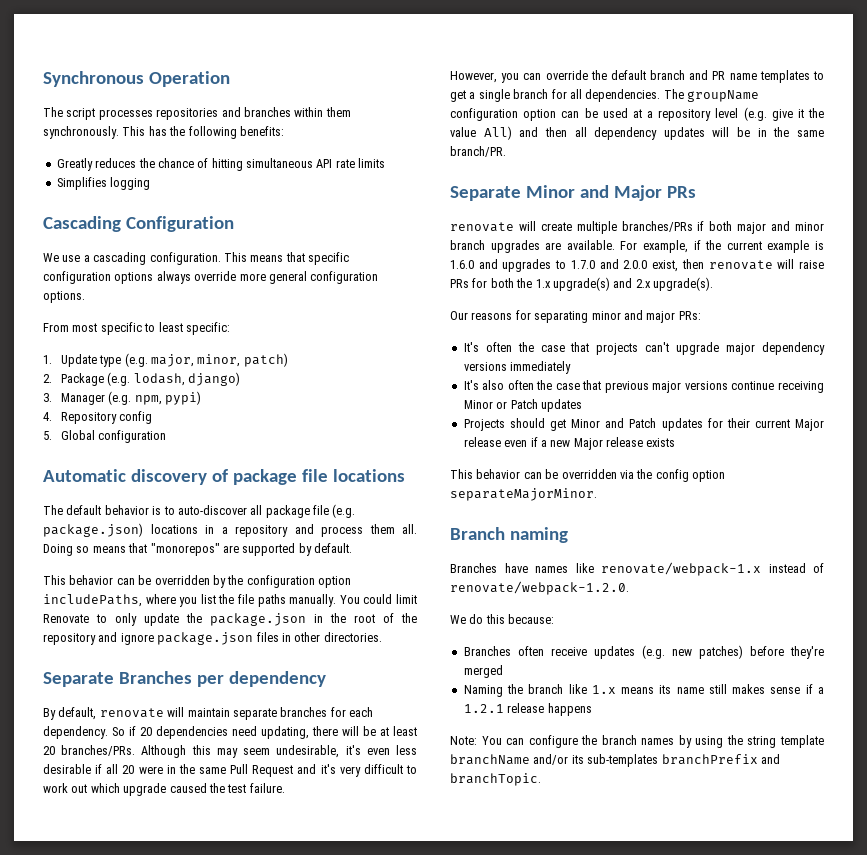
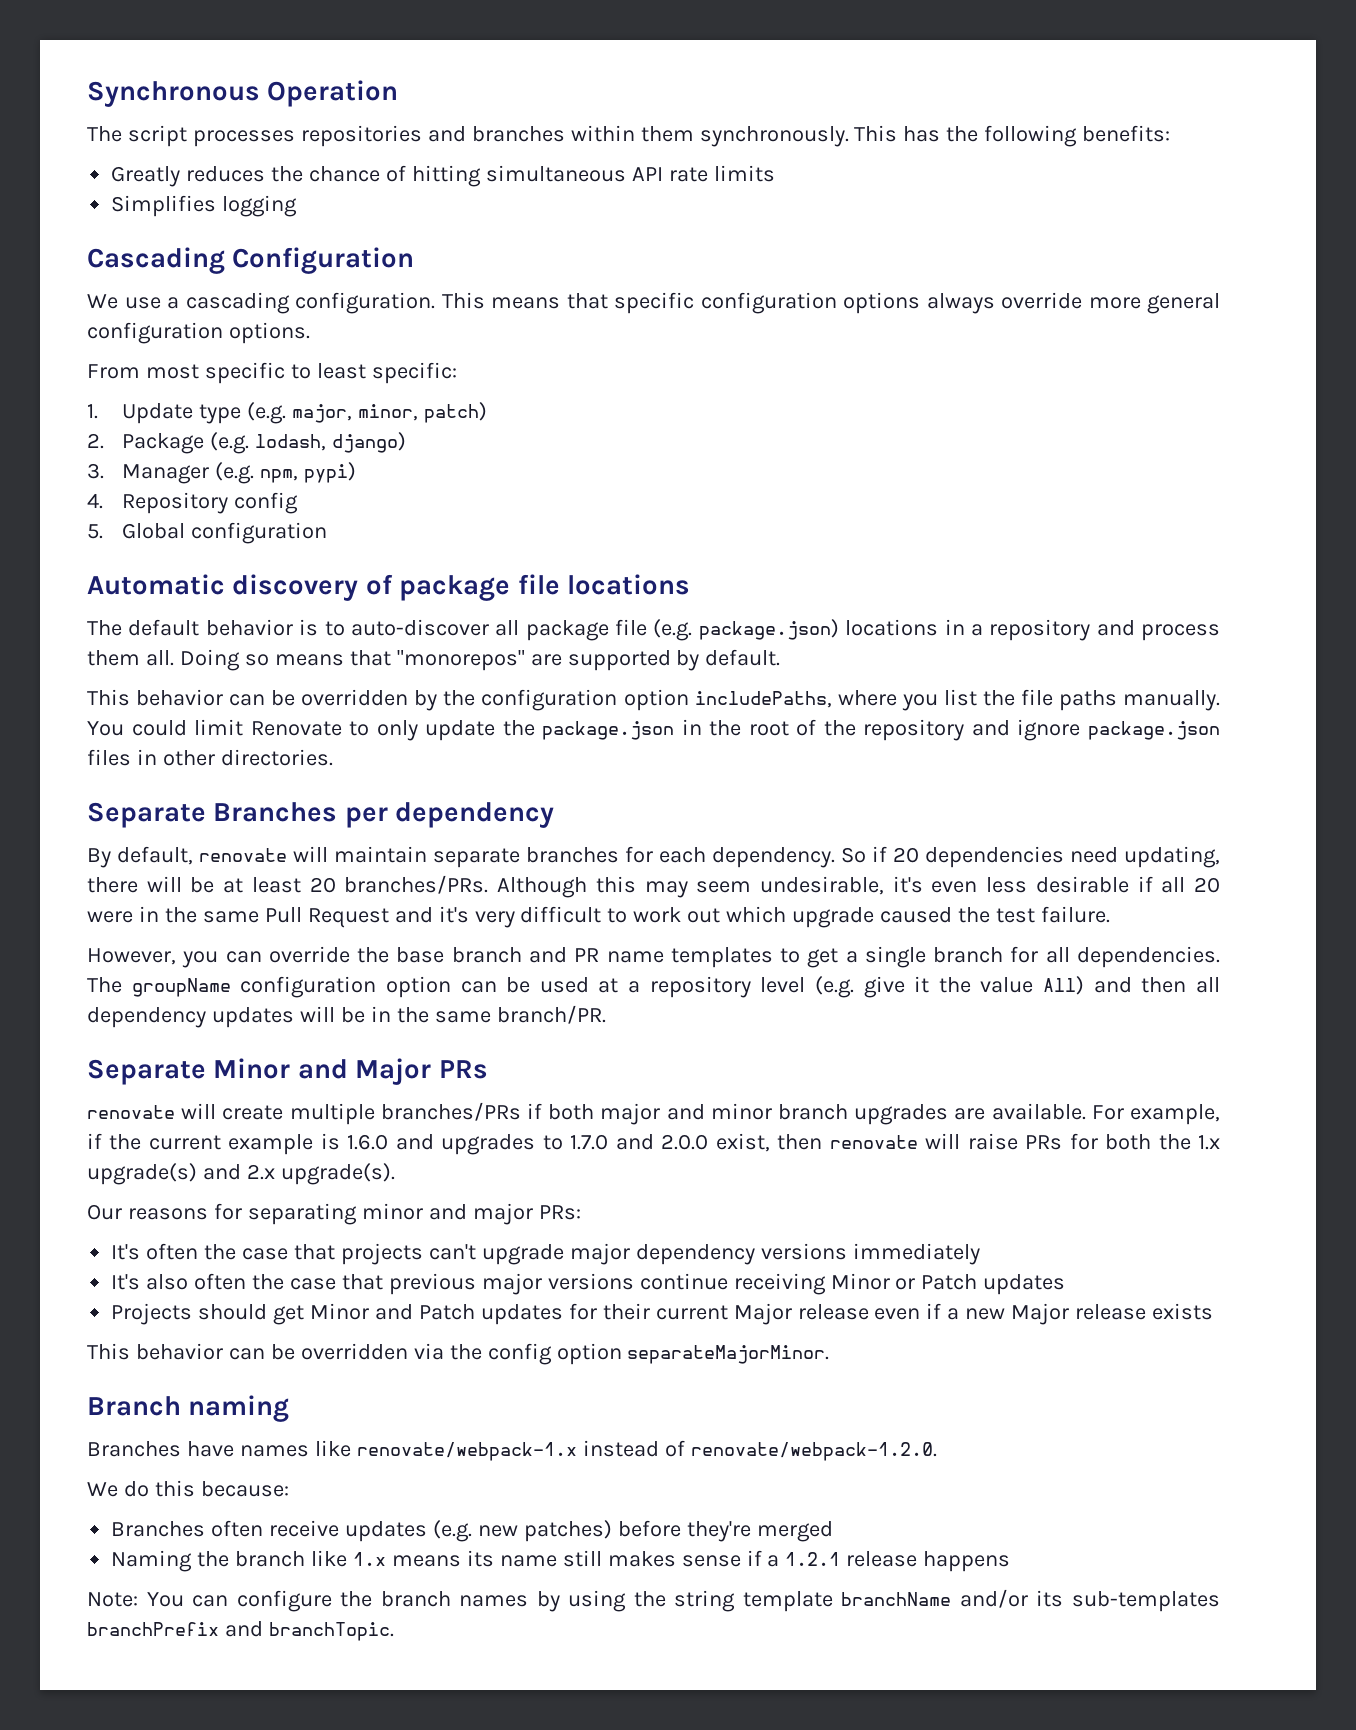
- However, you can override the default branch and PR name templates to get a single branch for all dependencies.
+ However, you can override the base branch and PR name templates to get a single branch for all dependencies.

